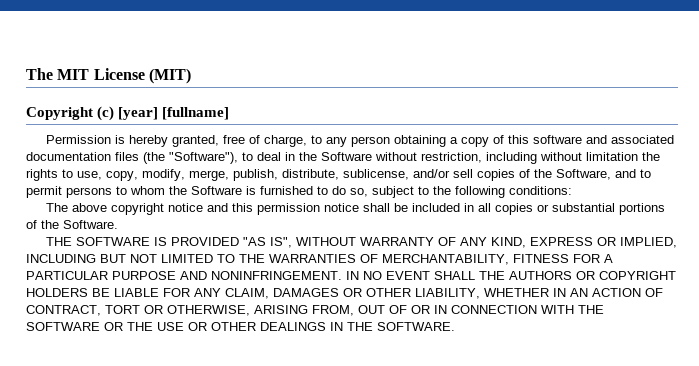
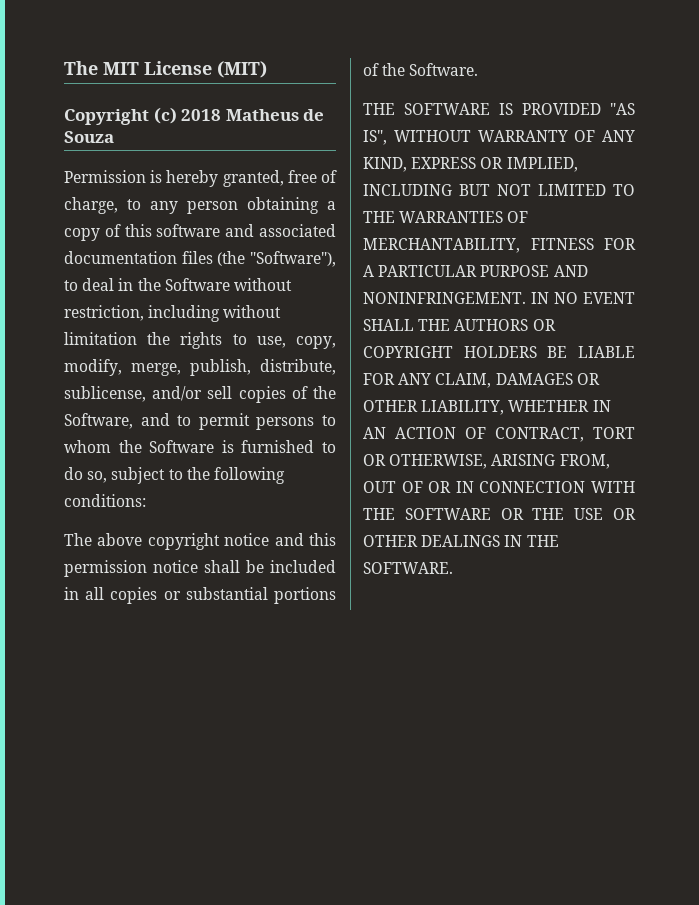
- Copyright (c) [year] [fullname]
+ Copyright (c) 2018 Matheus de Souza

